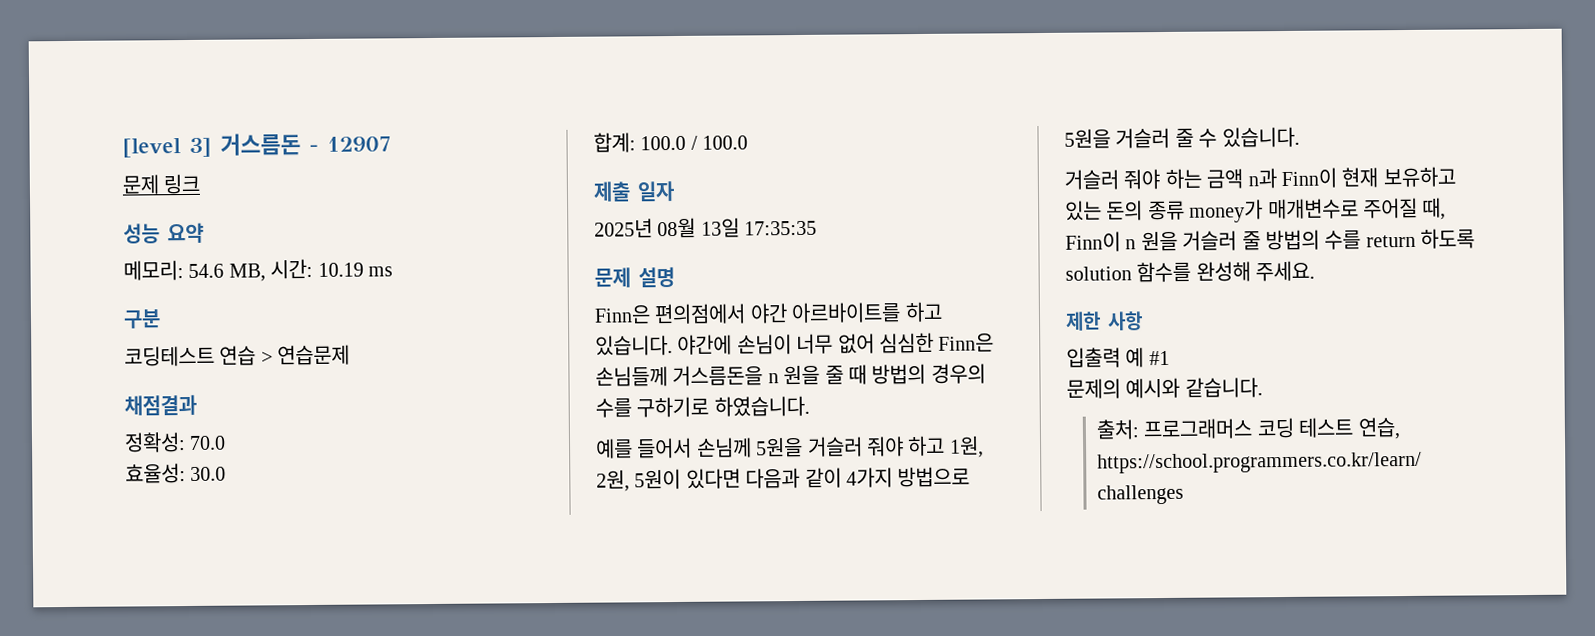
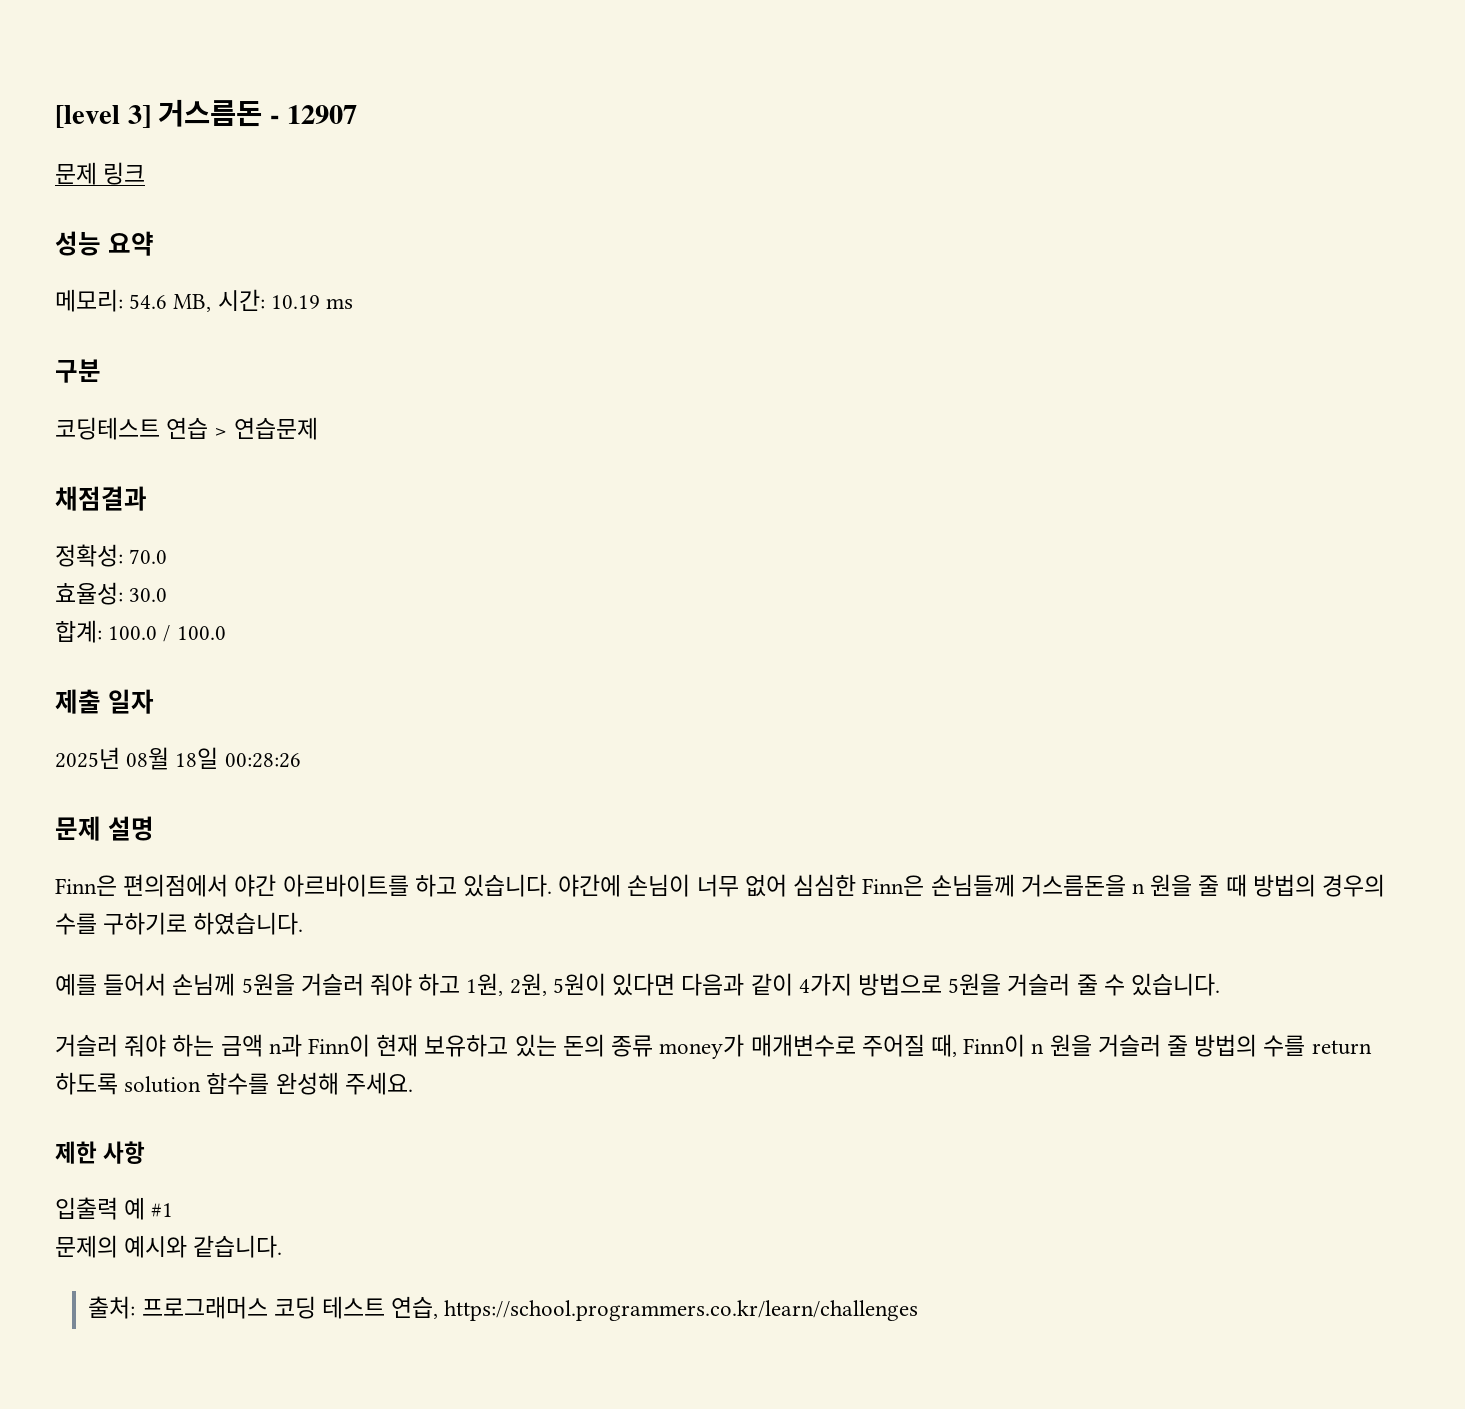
- 2025년 08월 13일 17:35:35
+ 2025년 08월 18일 00:28:26

